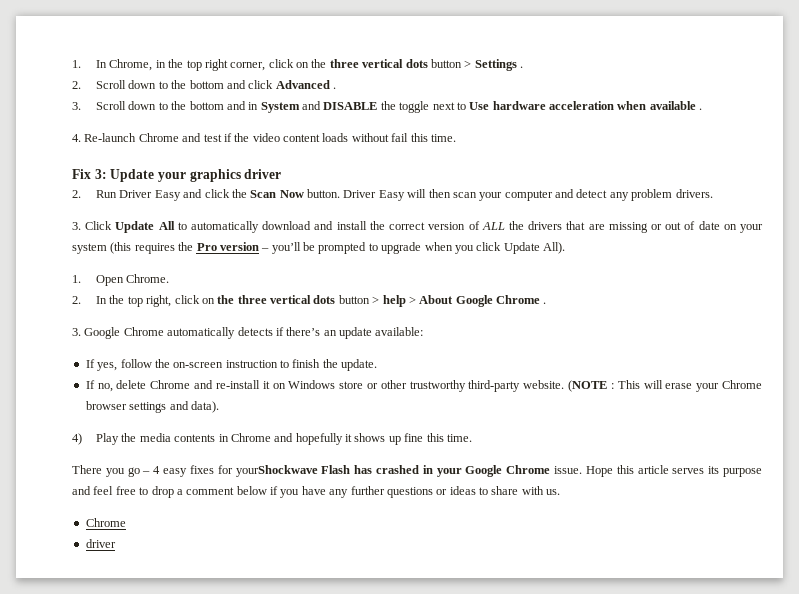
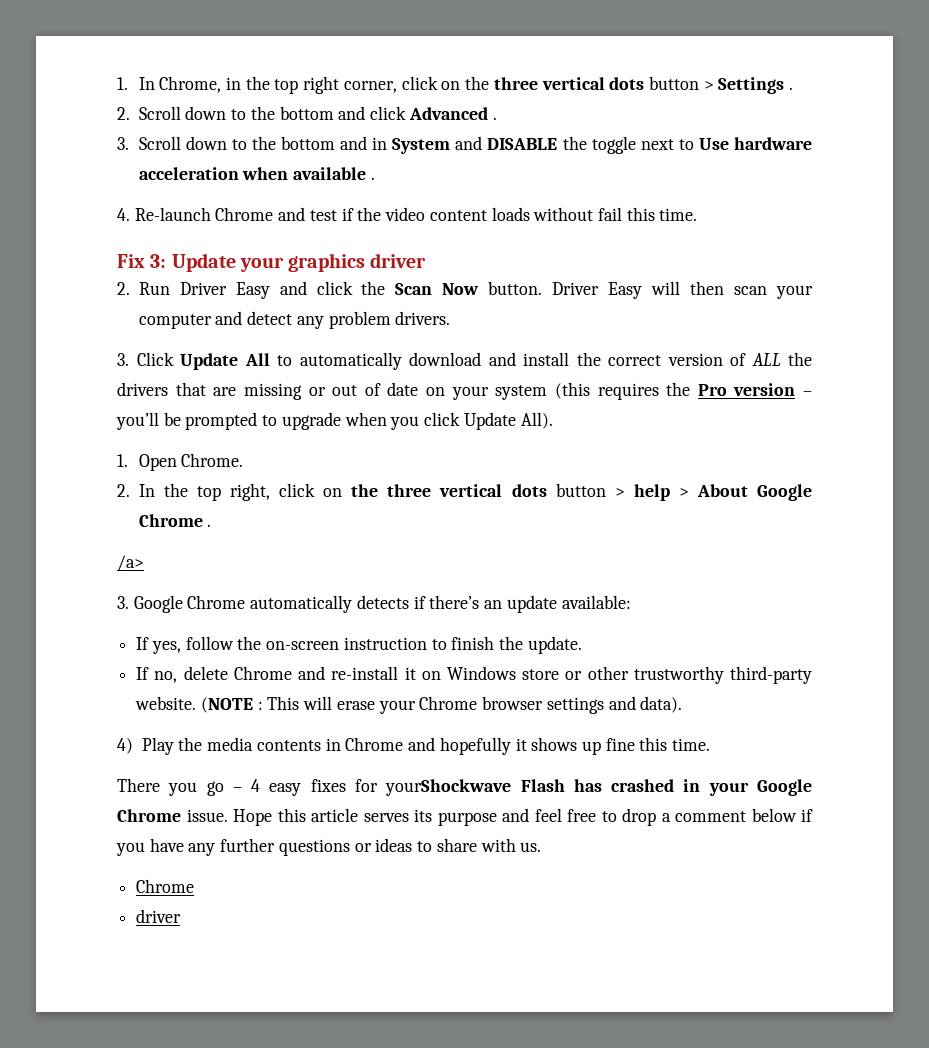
+ /a>

